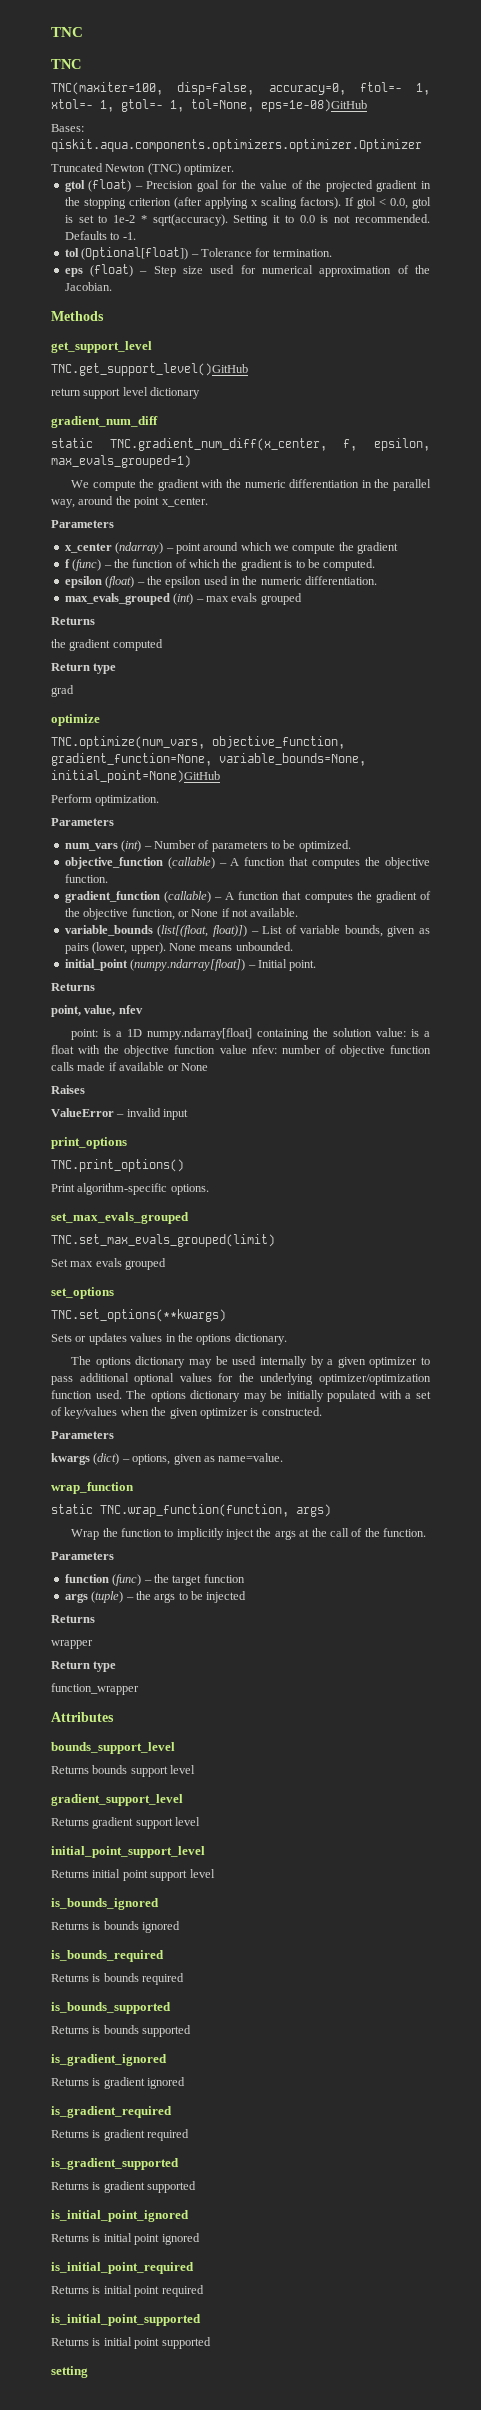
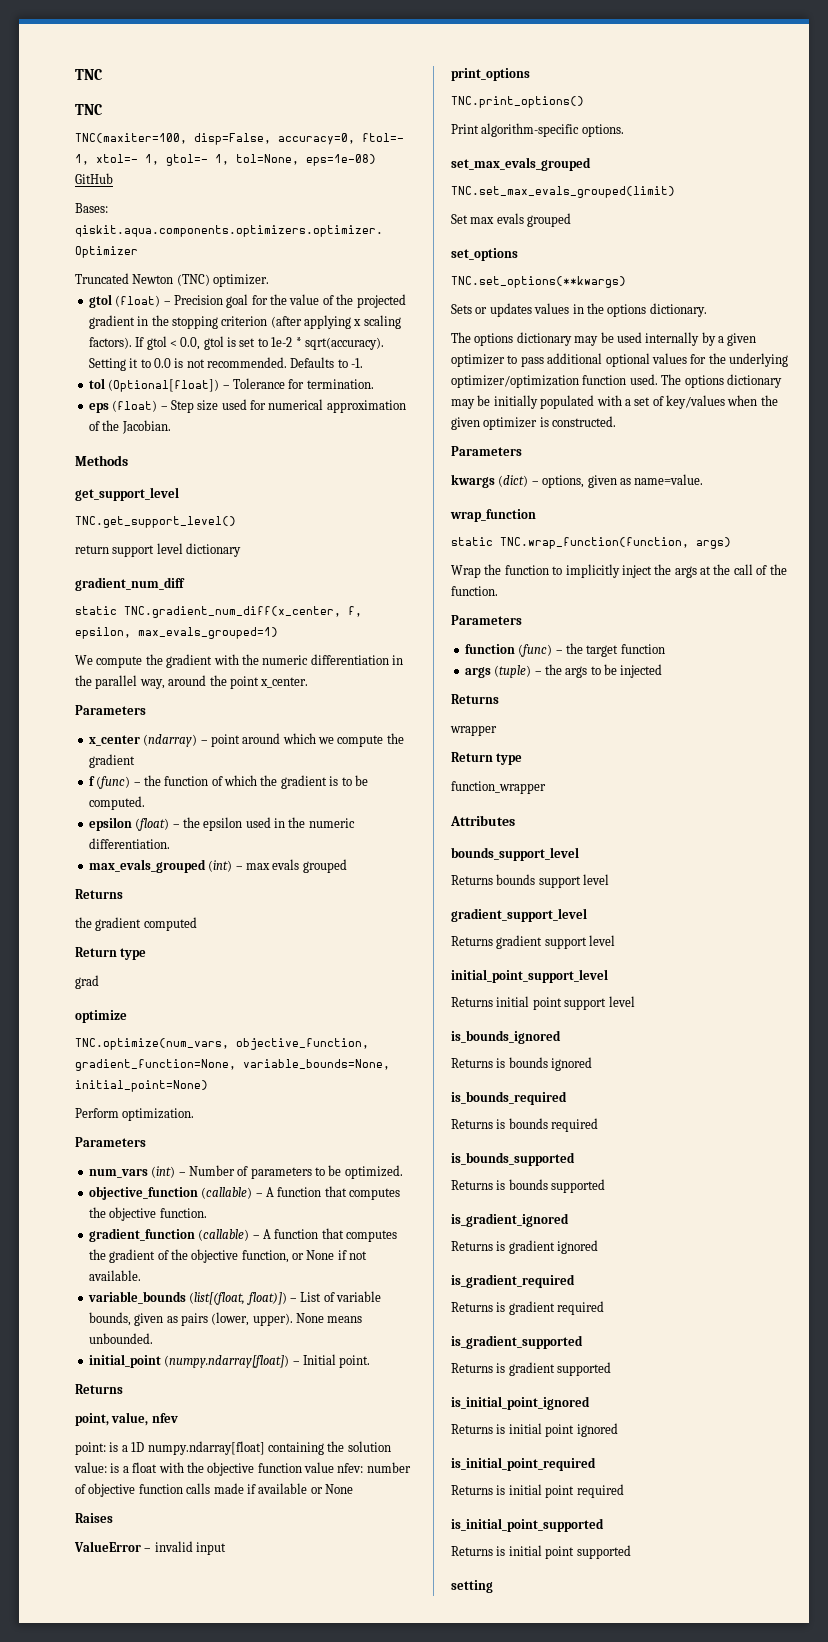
- TNC(maxiter=100, disp=False, accuracy=0, ftol=- 1, xtol=- 1, gtol=- 1, tol=None, eps=1e-08)GitHub
+ TNC(maxiter=100, disp=False, accuracy=0, ftol=- 1, xtol=- 1, gtol=- 1, tol=None, eps=1e-08) GitHub
- TNC.get_support_level()GitHub
+ TNC.get_support_level()
- TNC.optimize(num_vars, objective_function, gradient_function=None, variable_bounds=None, initial_point=None)GitHub
+ TNC.optimize(num_vars, objective_function, gradient_function=None, variable_bounds=None, initial_point=None)

